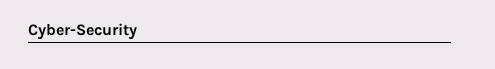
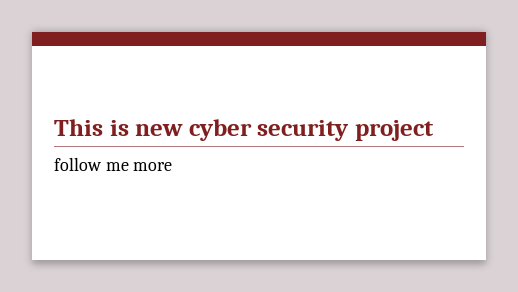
- Cyber-Security
+ This is new cyber security project
+ follow me more

